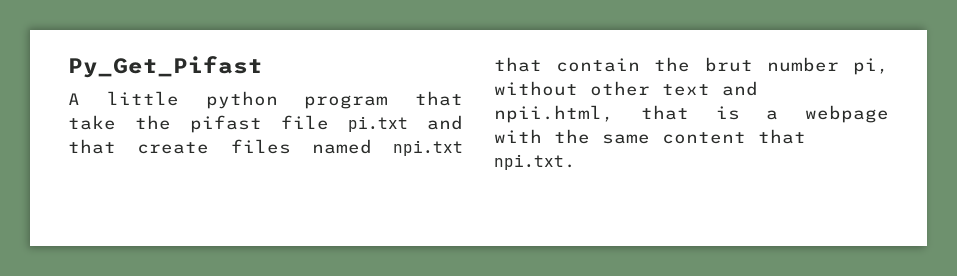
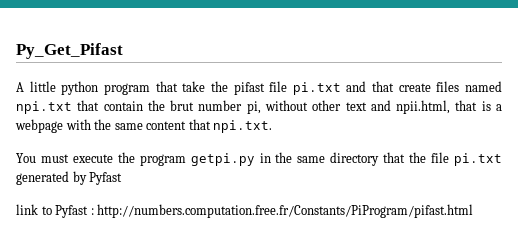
+ You must execute the program getpi.py in the same directory that the file pi.txt generated by Pyfast
+ link to Pyfast : http://numbers.computation.free.fr/Constants/PiProgram/pifast.html

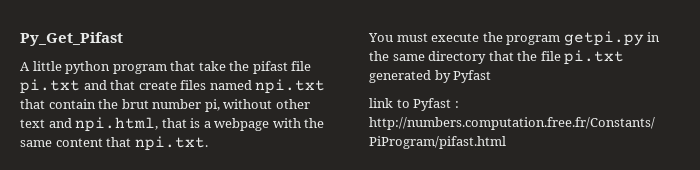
- A little python program that take the pifast file pi.txt and that create files named npi.txt that contain the brut number pi, without other text and npii.html, that is a webpage with the same content that npi.txt.
+ A little python program that take the pifast file pi.txt and that create files named npi.txt that contain the brut number pi, without other text and npi.html, that is a webpage with the same content that npi.txt.

